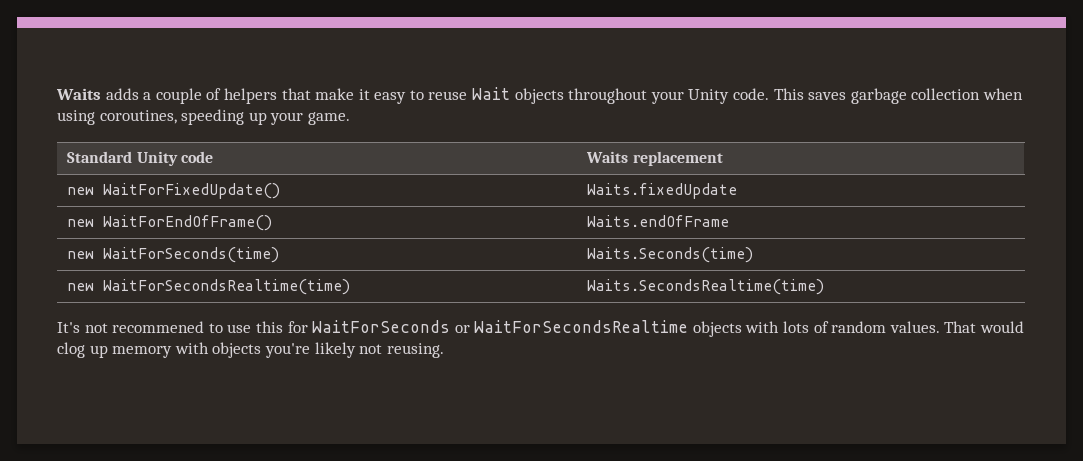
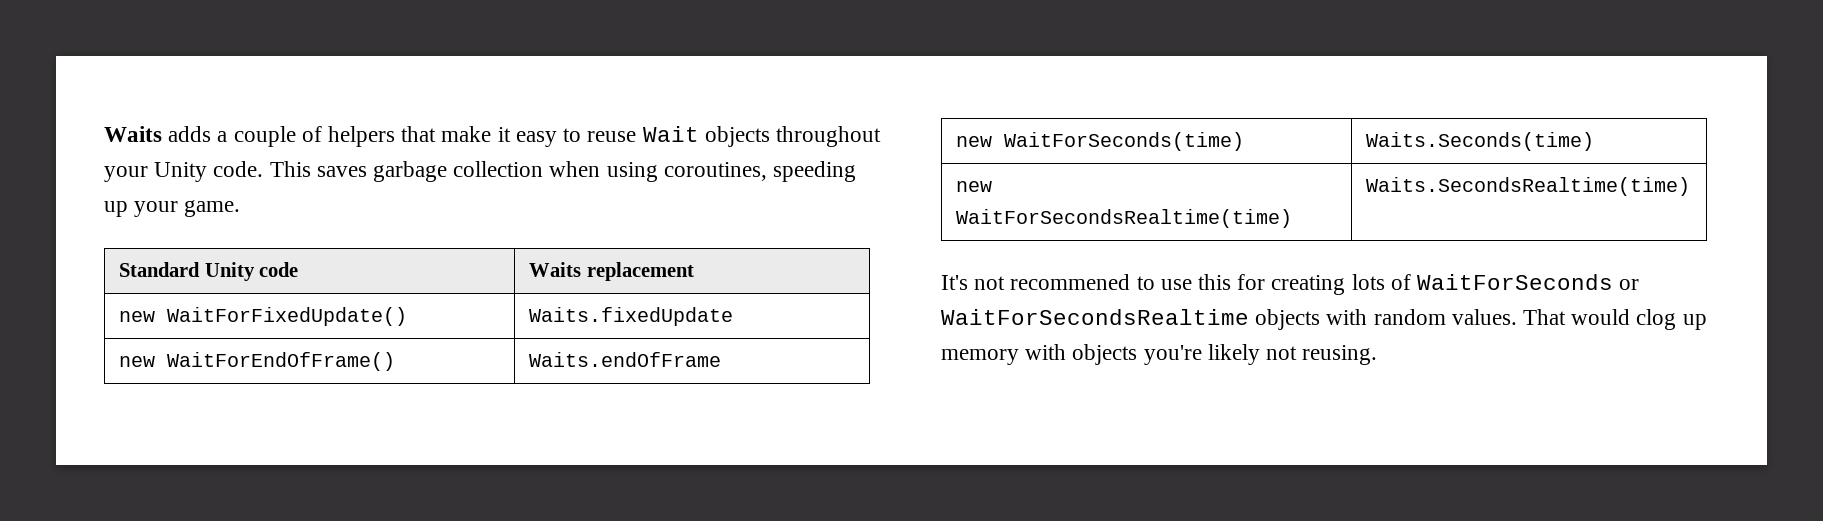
- It's not recommened to use this for WaitForSeconds or WaitForSecondsRealtime objects with lots of random values.
+ It's not recommened to use this for creating lots of WaitForSeconds or WaitForSecondsRealtime objects with random values.

